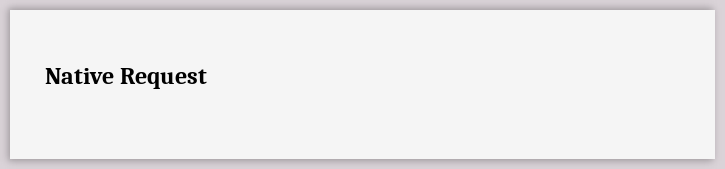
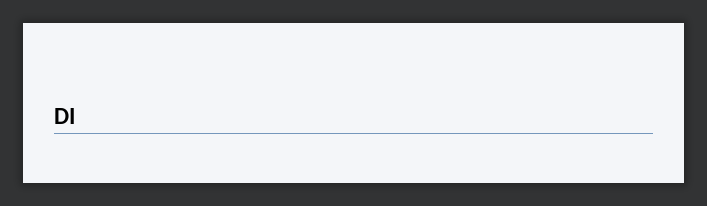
- Native Request
+ DI

